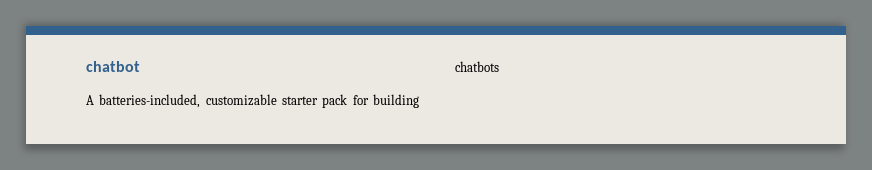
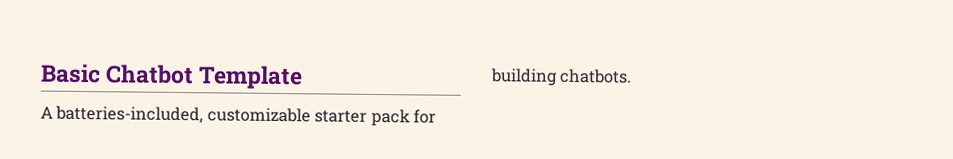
- chatbot
+ Basic Chatbot Template
- A batteries-included, customizable starter pack for building chatbots
+ A batteries-included, customizable starter pack for building chatbots.

